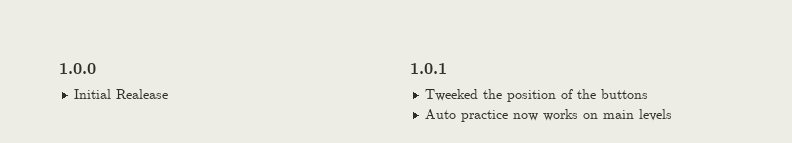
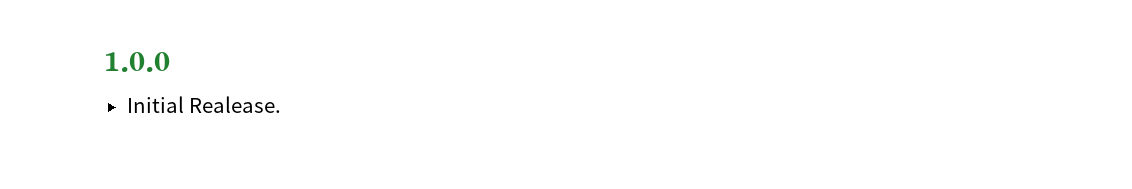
- Initial Realease
- 1.0.1
- Tweeked the position of the buttons
- Auto practice now works on main levels
+ Initial Realease.

